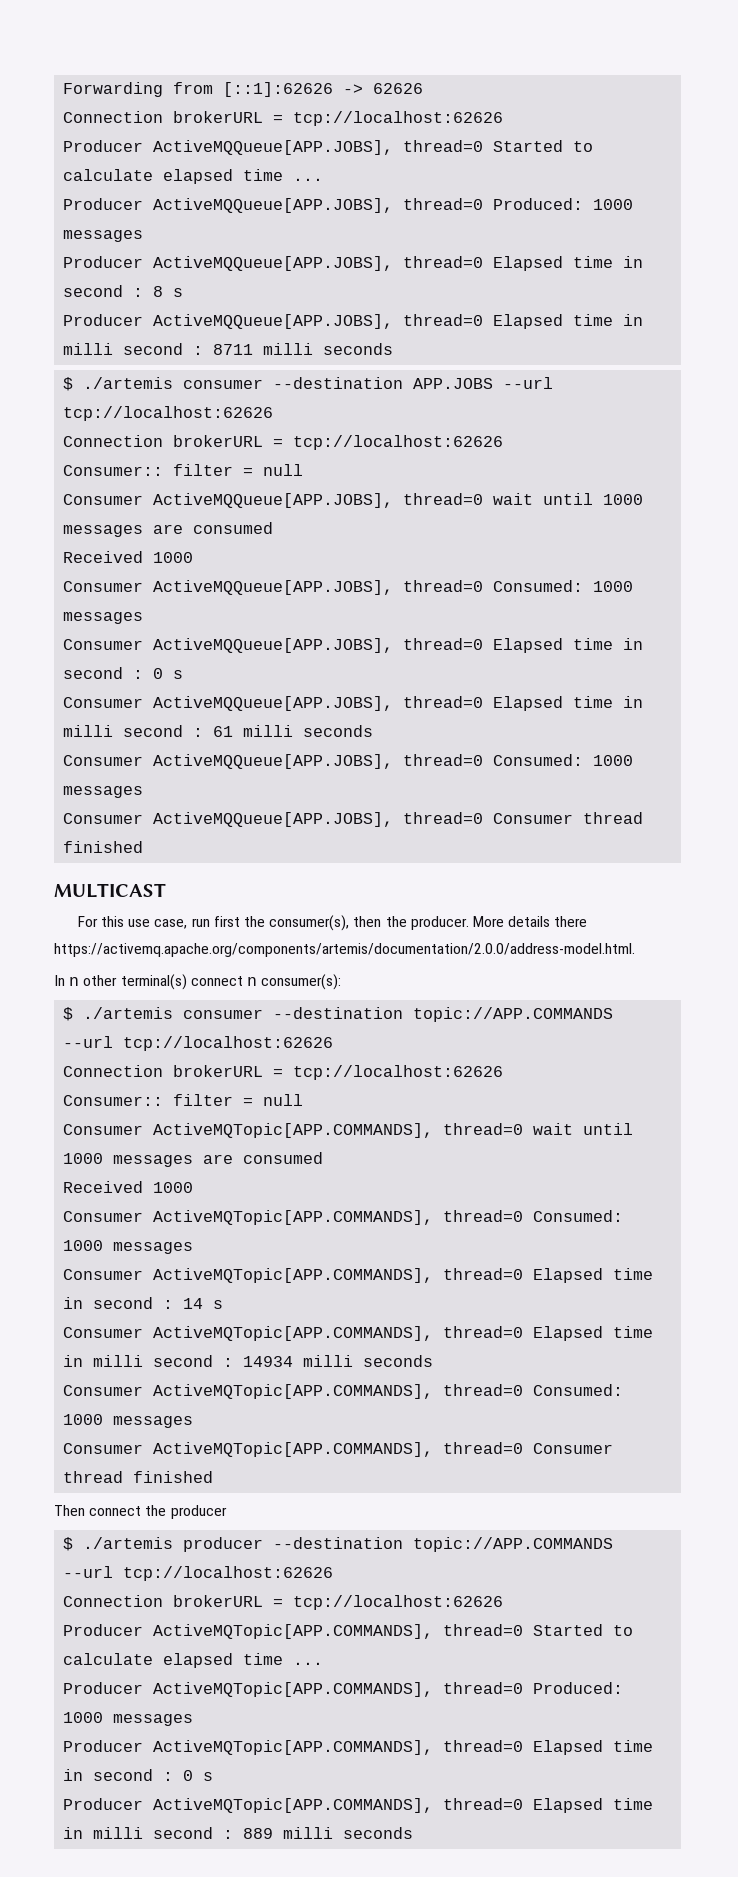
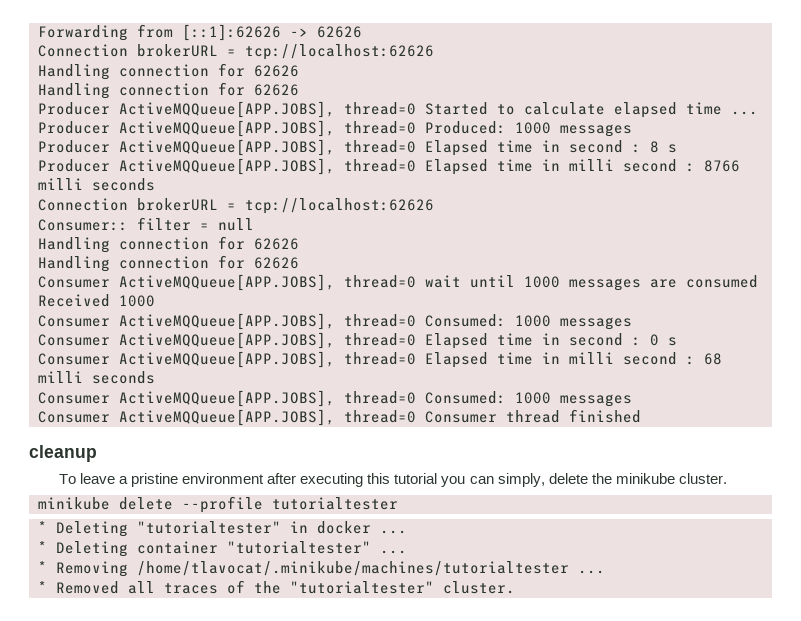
  Forwarding from [::1]:62626 -> 62626
  Connection brokerURL = tcp://localhost:62626
+ Handling connection for 62626
+ Handling connection for 62626
- Producer ActiveMQQueue[APP.JOBS], thread=0 Elapsed time in milli second : 8711 milli seconds
- $ ./artemis consumer --destination APP.JOBS --url tcp://localhost:62626
+ Producer ActiveMQQueue[APP.JOBS], thread=0 Elapsed time in milli second : 8766 milli seconds
  Connection brokerURL = tcp://localhost:62626
  Consumer:: filter = null
+ Handling connection for 62626
+ Handling connection for 62626
- Consumer ActiveMQQueue[APP.JOBS], thread=0 Elapsed time in milli second : 61 milli seconds
+ Consumer ActiveMQQueue[APP.JOBS], thread=0 Elapsed time in milli second : 68 milli seconds
- MULTICAST
- For this use case, run first the consumer(s), then the producer. More details there https://activemq.apache.org/components/artemis/documentation/2.0.0/address-model.html.
- In n other terminal(s) connect n consumer(s):
- $ ./artemis consumer --destination topic://APP.COMMANDS --url tcp://localhost:62626
- Connection brokerURL = tcp://localhost:62626
- Consumer:: filter = null
- Consumer ActiveMQTopic[APP.COMMANDS], thread=0 wait until 1000 messages are consumed
- Received 1000
- Consumer ActiveMQTopic[APP.COMMANDS], thread=0 Consumed: 1000 messages
- Consumer ActiveMQTopic[APP.COMMANDS], thread=0 Elapsed time in second : 14 s
- Consumer ActiveMQTopic[APP.COMMANDS], thread=0 Elapsed time in milli second : 14934 milli seconds
- Consumer ActiveMQTopic[APP.COMMANDS], thread=0 Consumed: 1000 messages
- Consumer ActiveMQTopic[APP.COMMANDS], thread=0 Consumer thread finished
- Then connect the producer
- $ ./artemis producer --destination topic://APP.COMMANDS --url tcp://localhost:62626
- Connection brokerURL = tcp://localhost:62626
- Producer ActiveMQTopic[APP.COMMANDS], thread=0 Started to calculate elapsed time ...
- Producer ActiveMQTopic[APP.COMMANDS], thread=0 Produced: 1000 messages
- Producer ActiveMQTopic[APP.COMMANDS], thread=0 Elapsed time in second : 0 s
- Producer ActiveMQTopic[APP.COMMANDS], thread=0 Elapsed time in milli second : 889 milli seconds
+ cleanup
+ To leave a pristine environment after executing this tutorial you can simply, delete the minikube cluster.
+ minikube delete --profile tutorialtester
+ * Deleting "tutorialtester" in docker ...
+ * Deleting container "tutorialtester" ...
+ * Removing /home/tlavocat/.minikube/machines/tutorialtester ...
+ * Removed all traces of the "tutorialtester" cluster.

